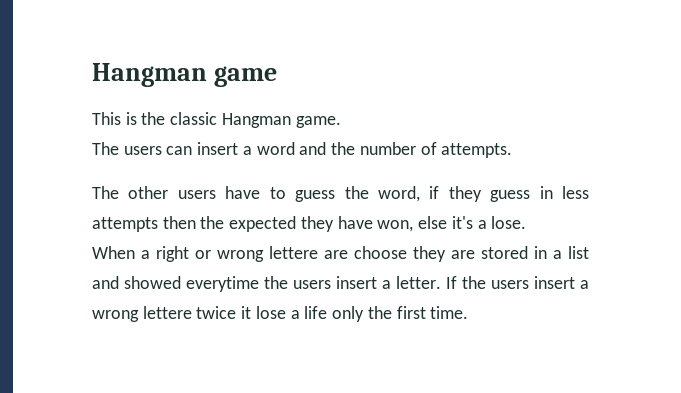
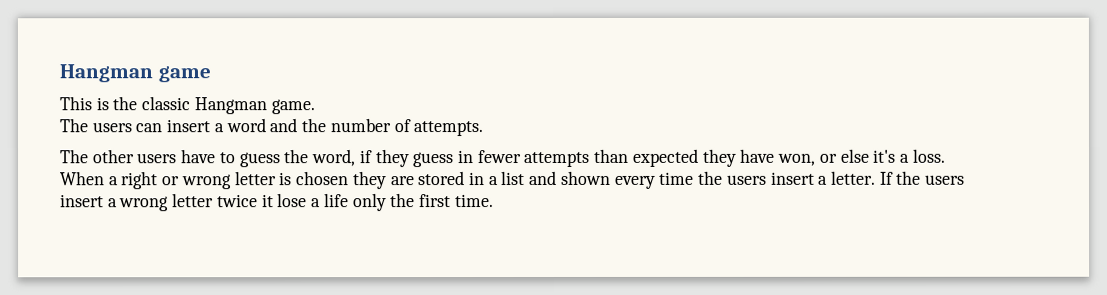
- The other users have to guess the word, if they guess in less attempts then the expected they have won, else it's a lose.
+ The other users have to guess the word, if they guess in fewer attempts than expected they have won, or else it's a loss.
- When a right or wrong lettere are choose they are stored in a list and showed everytime the users insert a letter.
+ When a right or wrong letter is chosen they are stored in a list and shown every time the users insert a letter.
- If the users insert a wrong lettere twice it lose a life only the first time.
+ If the users insert a wrong letter twice it lose a life only the first time.

